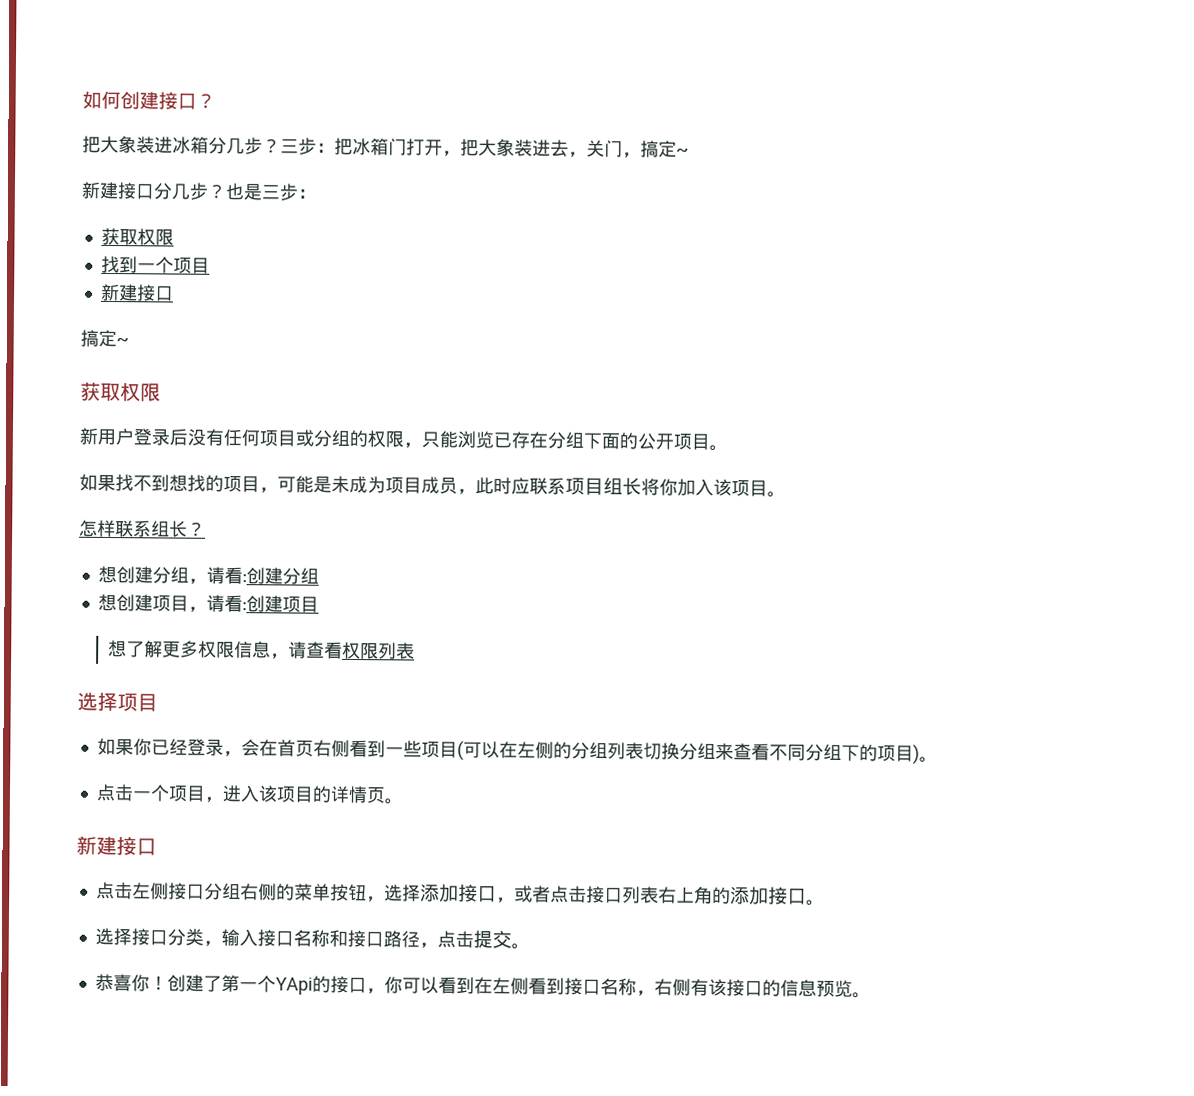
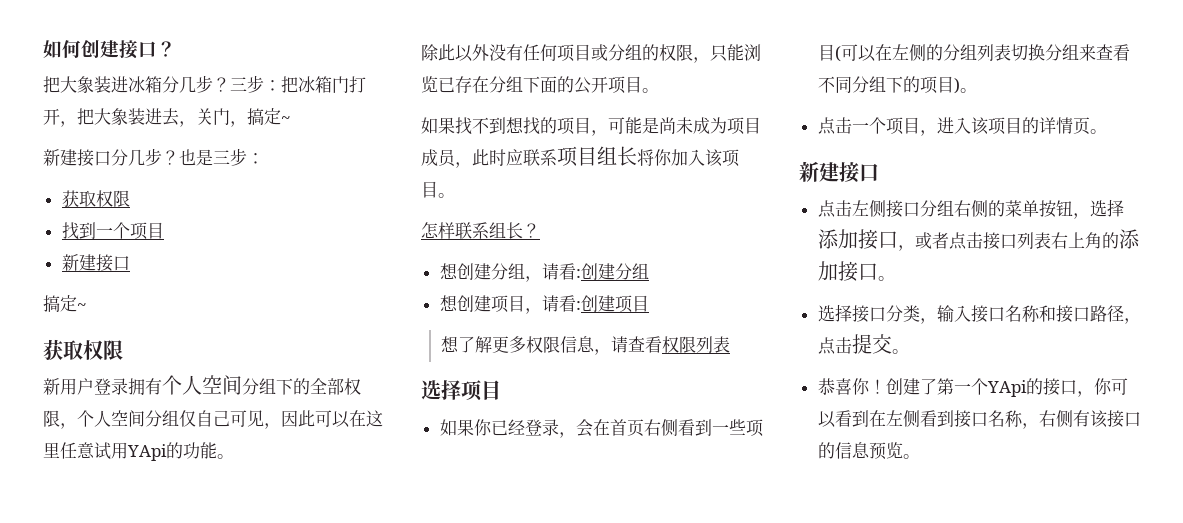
- 新用户登录后没有任何项目或分组的权限，只能浏览已存在分组下面的公开项目。
+ 新用户登录拥有个人空间分组下的全部权限，个人空间分组仅自己可见，因此可以在这里任意试用YApi的功能。
+ 除此以外没有任何项目或分组的权限，只能浏览已存在分组下面的公开项目。
- 如果找不到想找的项目，可能是未成为项目成员，此时应联系项目组长将你加入该项目。
+ 如果找不到想找的项目，可能是尚未成为项目成员，此时应联系项目组长将你加入该项目。

